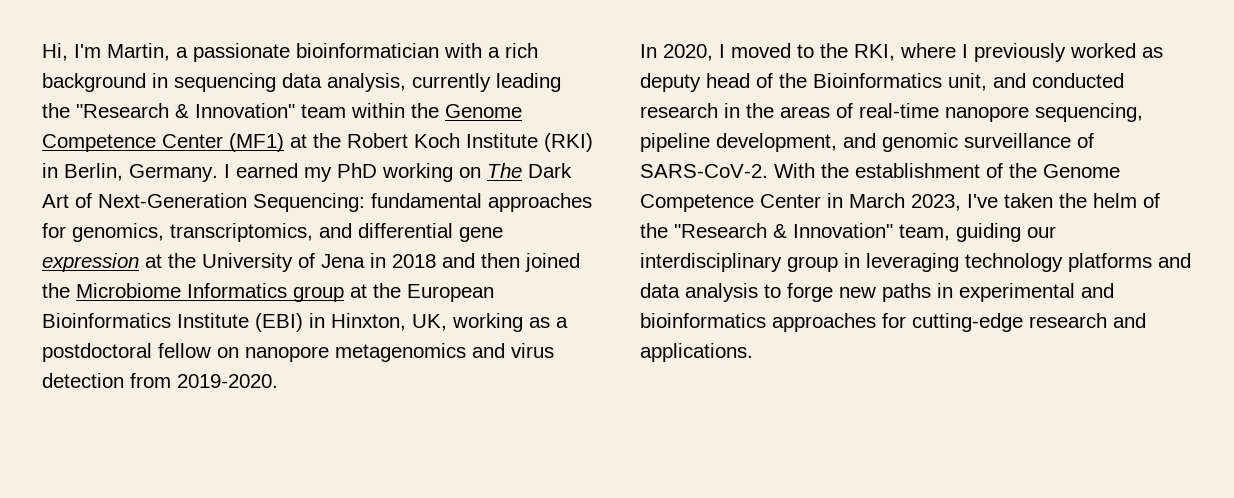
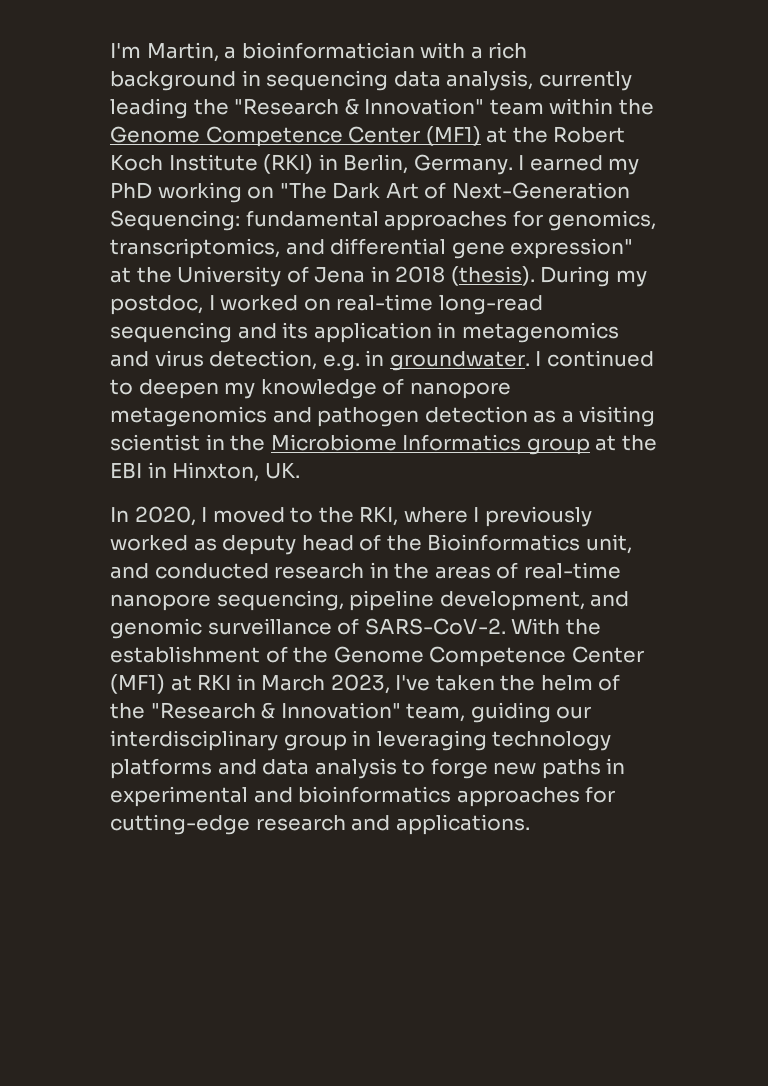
- Hi, I'm Martin, a passionate bioinformatician with a rich background in sequencing data analysis, currently leading the "Research & Innovation" team within the Genome Competence Center (MF1) at the Robert Koch Institute (RKI) in Berlin, Germany.
+ I'm Martin, a bioinformatician with a rich background in sequencing data analysis, currently leading the "Research & Innovation" team within the Genome Competence Center (MF1) at the Robert Koch Institute (RKI) in Berlin, Germany.
- I earned my PhD working on The Dark Art of Next-Generation Sequencing: fundamental approaches for genomics, transcriptomics, and differential gene expression at the University of Jena in 2018 and then joined the Microbiome Informatics group at the European Bioinformatics Institute (EBI) in Hinxton, UK, working as a postdoctoral fellow on nanopore metagenomics and virus detection from 2019-2020.
+ I earned my PhD working on "The Dark Art of Next-Generation Sequencing: fundamental approaches for genomics, transcriptomics, and differential gene expression" at the University of Jena in 2018 (thesis). During my postdoc, I worked on real-time long-read sequencing and its application in metagenomics and virus detection, e.g. in groundwater. I continued to deepen my knowledge of nanopore metagenomics and pathogen detection as a visiting scientist in the Microbiome Informatics group at the EBI in Hinxton, UK.
- With the establishment of the Genome Competence Center in March 2023, I've taken the helm of the "Research & Innovation" team, guiding our interdisciplinary group in leveraging technology platforms and data analysis to forge new paths in experimental and bioinformatics approaches for cutting-edge research and applications.
+ With the establishment of the Genome Competence Center (MF1) at RKI in March 2023, I've taken the helm of the "Research & Innovation" team, guiding our interdisciplinary group in leveraging technology platforms and data analysis to forge new paths in experimental and bioinformatics approaches for cutting-edge research and applications.

